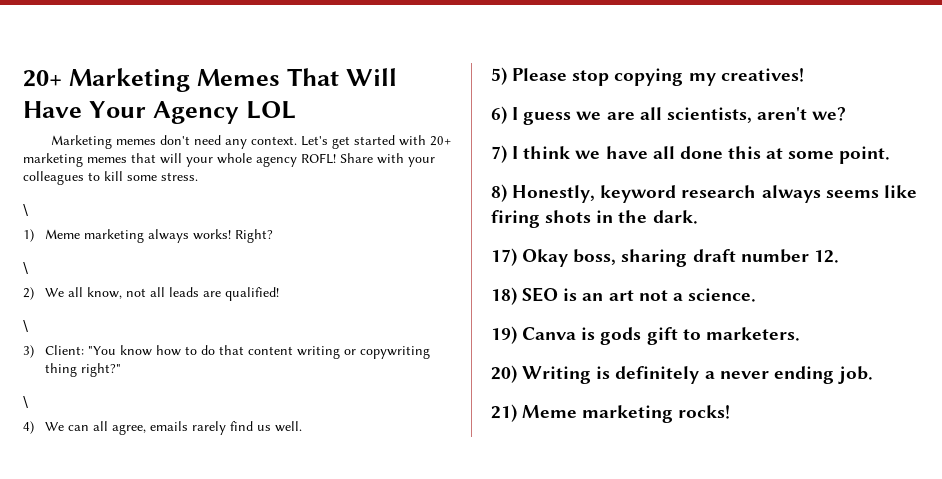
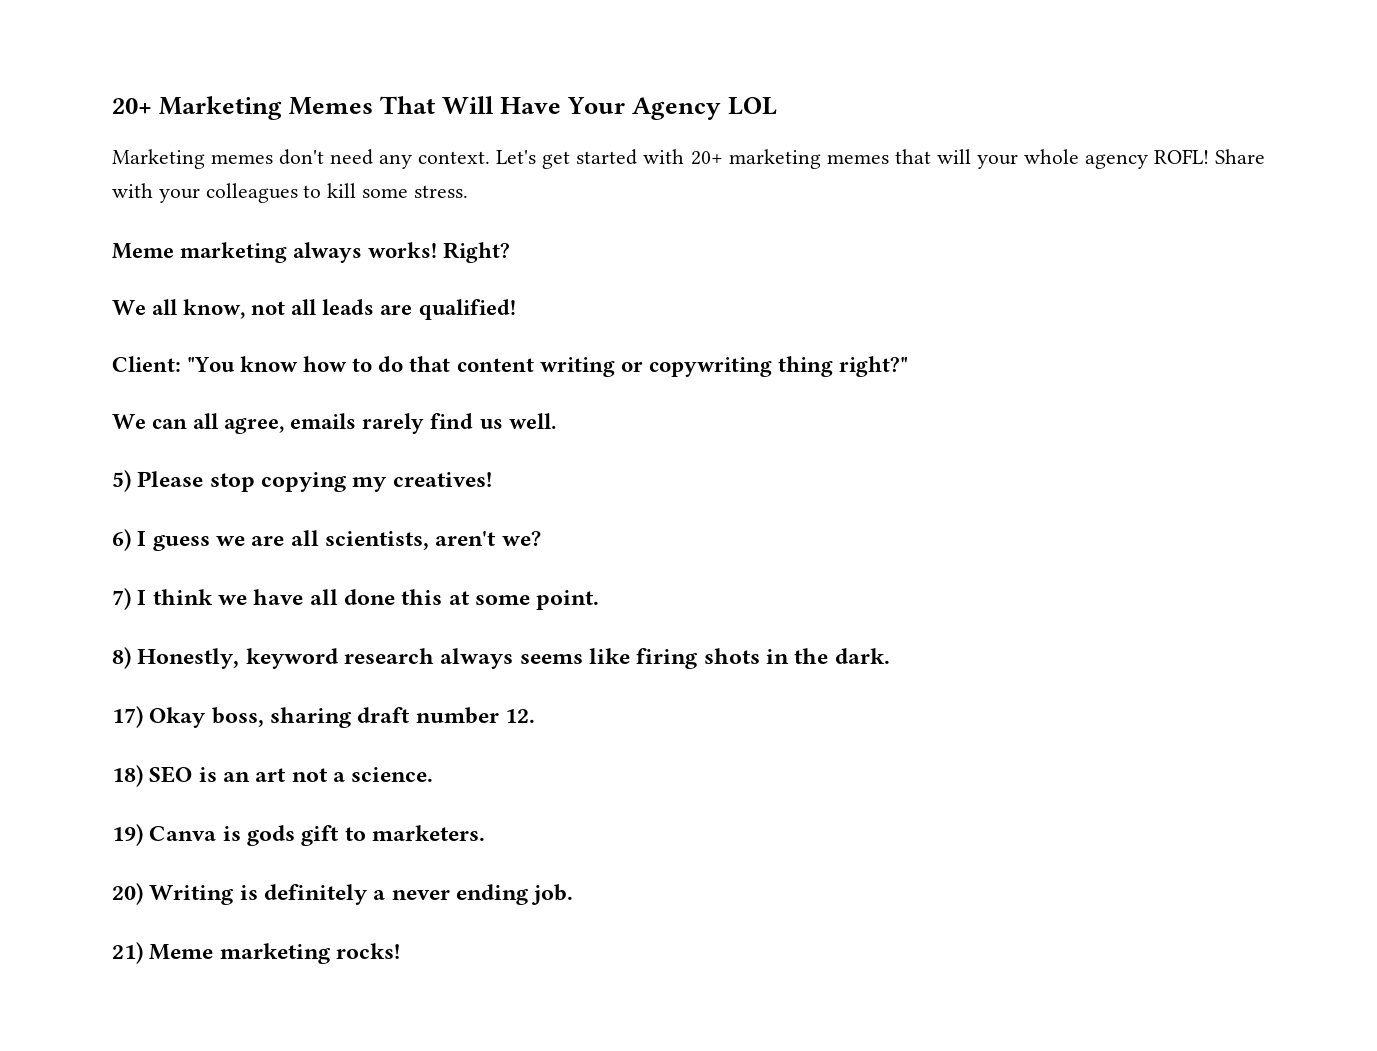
  Share with your colleagues to kill some stress.
- \
- 1) Meme marketing always works!
+ Meme marketing always works!
  Right?
- \
- 2) We all know, not all leads are qualified!
- \
- 3) Client: "You know how to do that content writing or copywriting thing right?"
- \
- 4) We can all agree, emails rarely find us well.
+ We all know, not all leads are qualified!
+ Client: "You know how to do that content writing or copywriting thing right?"
+ We can all agree, emails rarely find us well.

